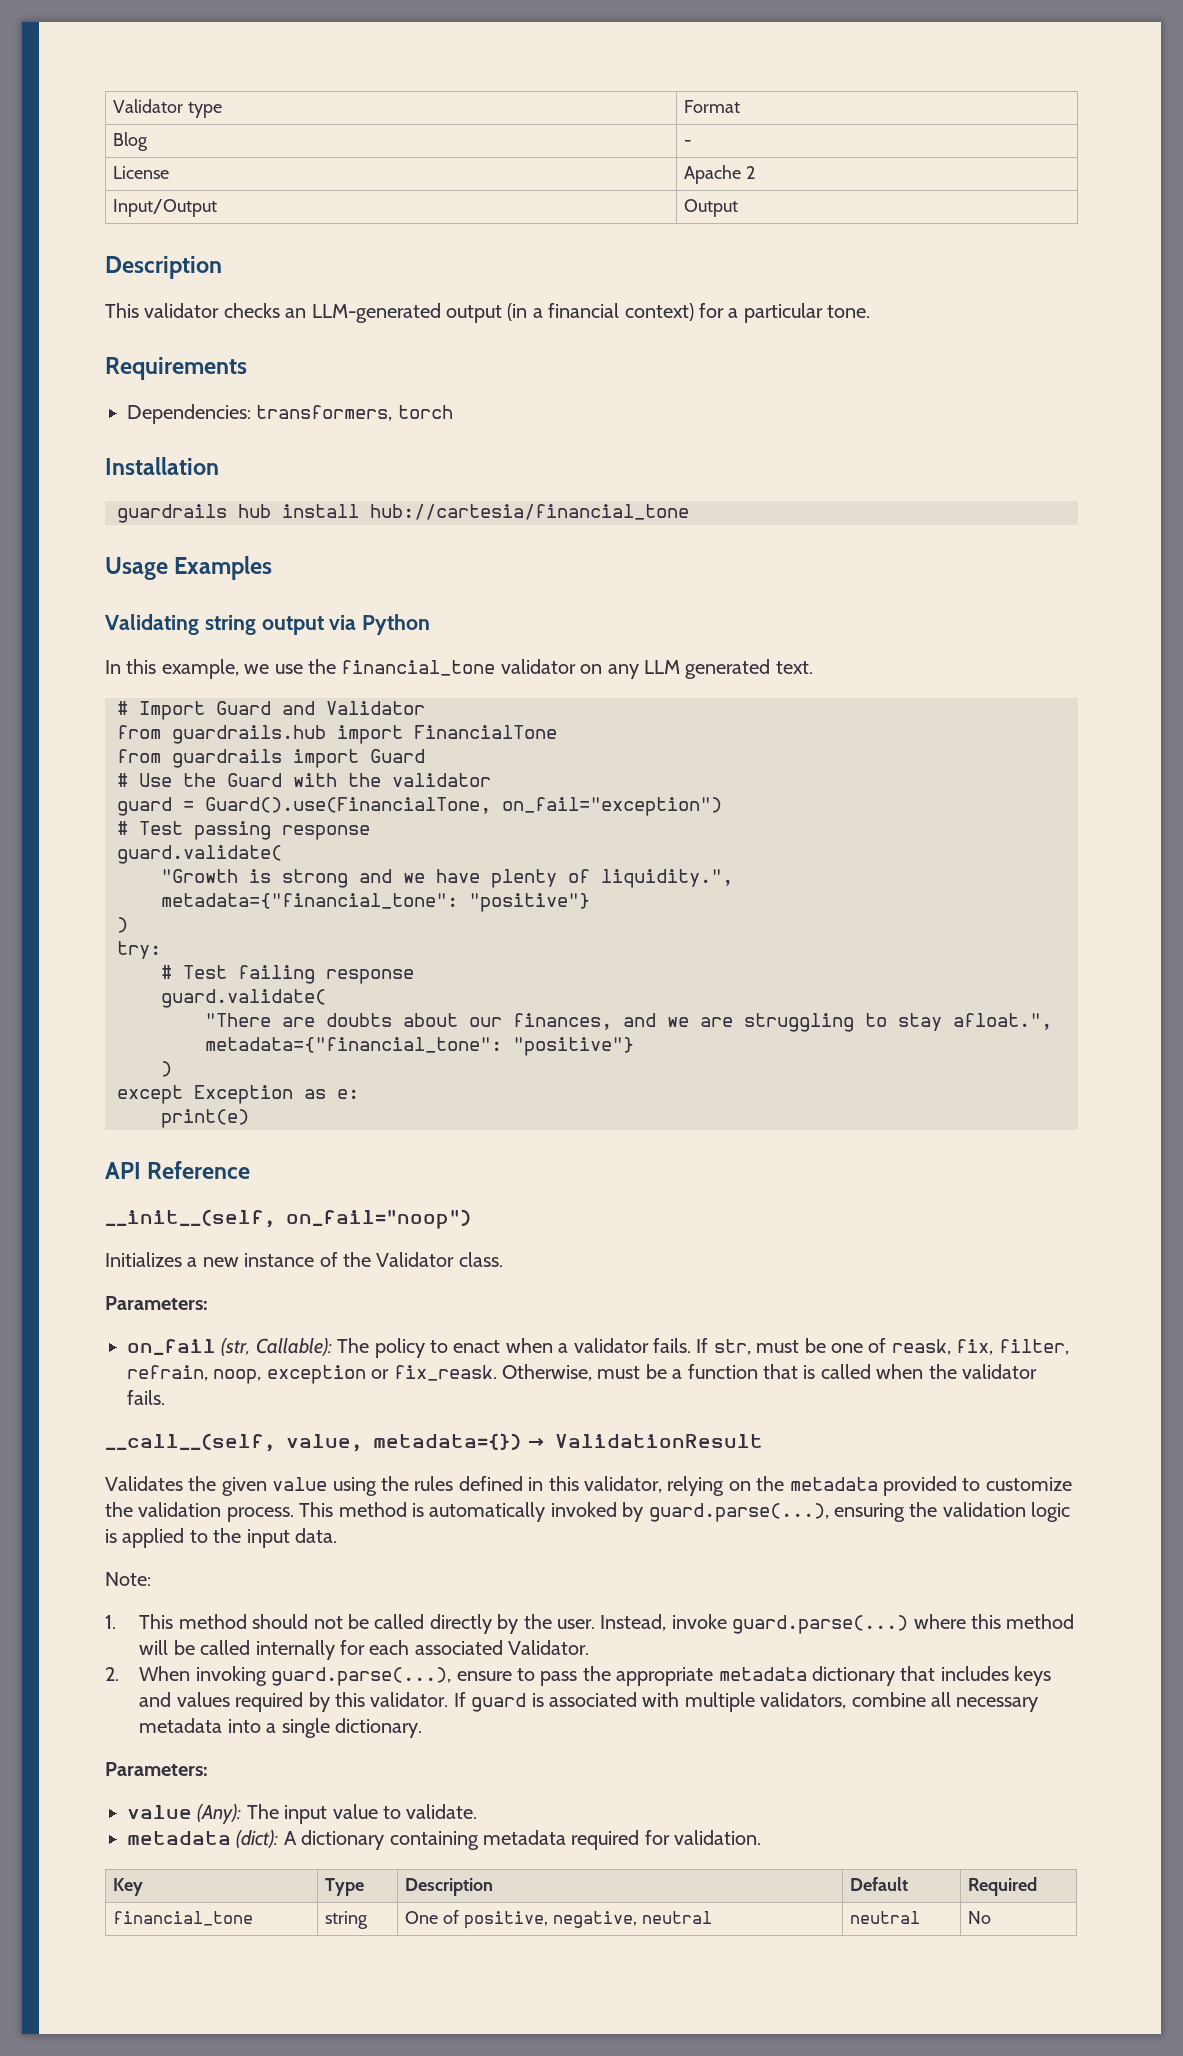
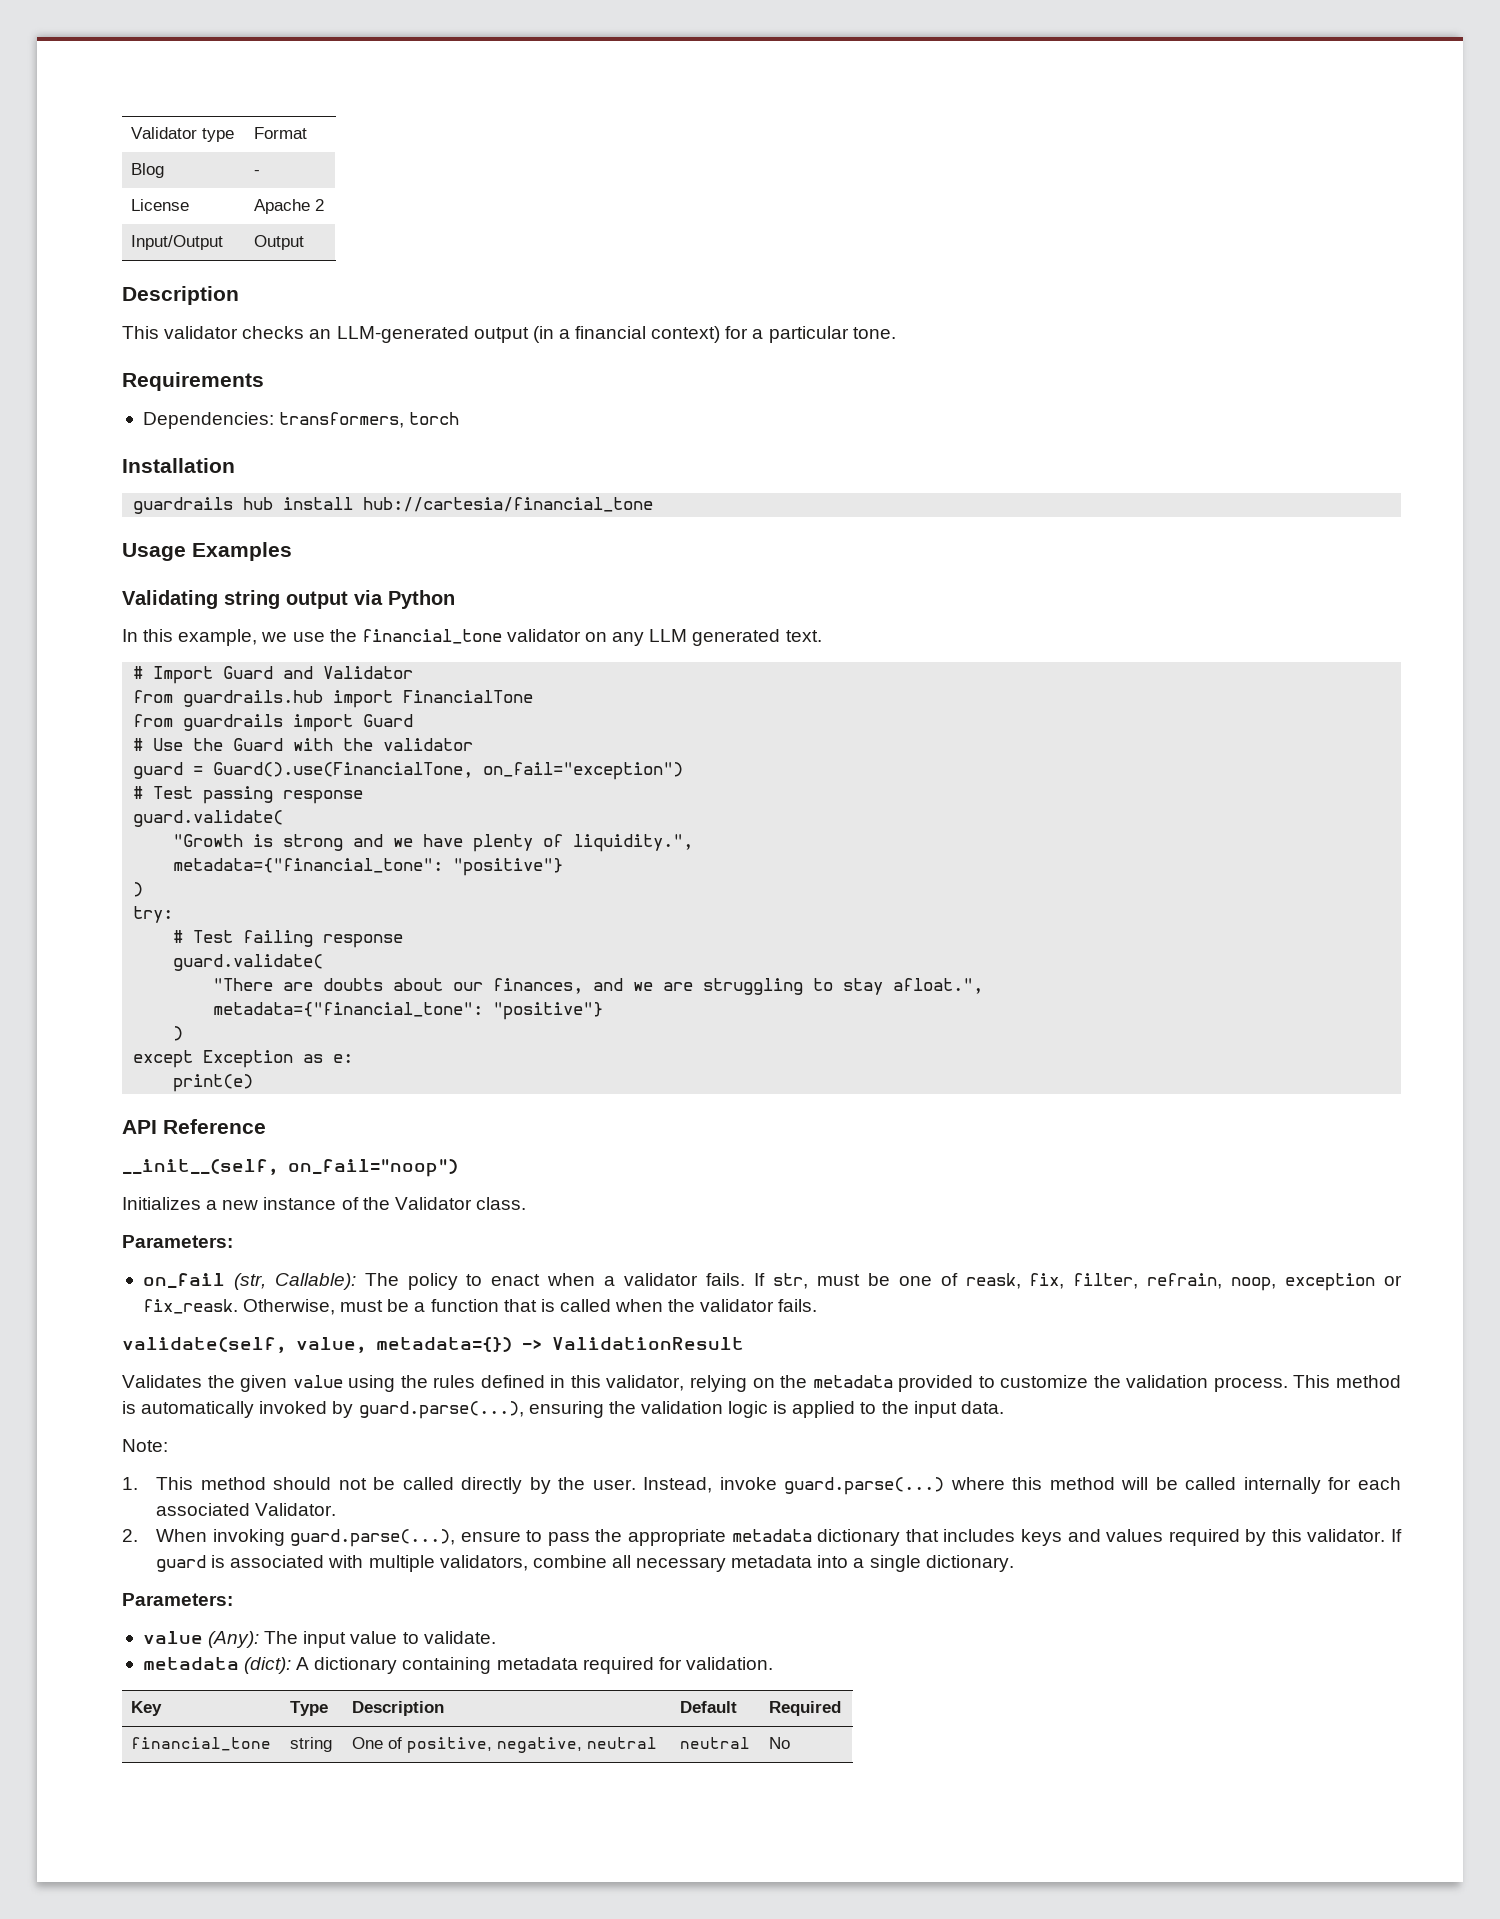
- __call__(self, value, metadata={}) → ValidationResult
+ validate(self, value, metadata={}) -> ValidationResult

